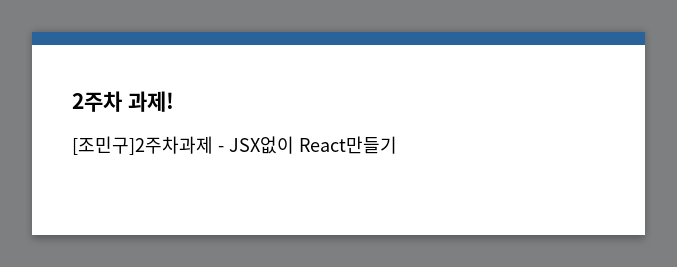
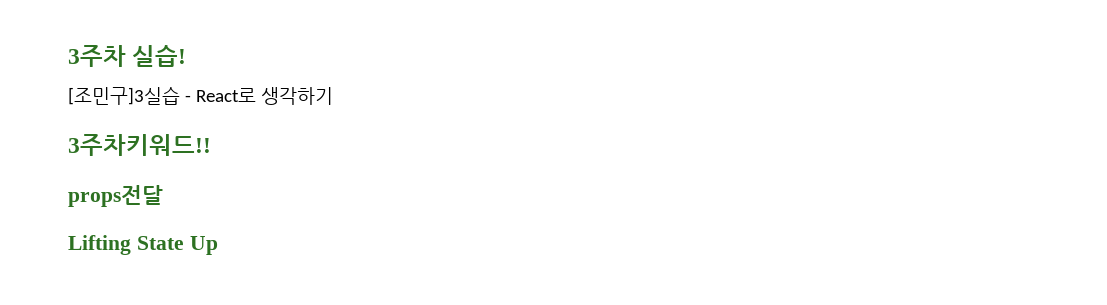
- 2주차 과제!
- [조민구]2주차과제 - JSX없이 React만들기
+ 3주차 실습!
+ [조민구]3실습 - React로 생각하기
+ 3주차키워드!!
+ props전달
+ Lifting State Up

